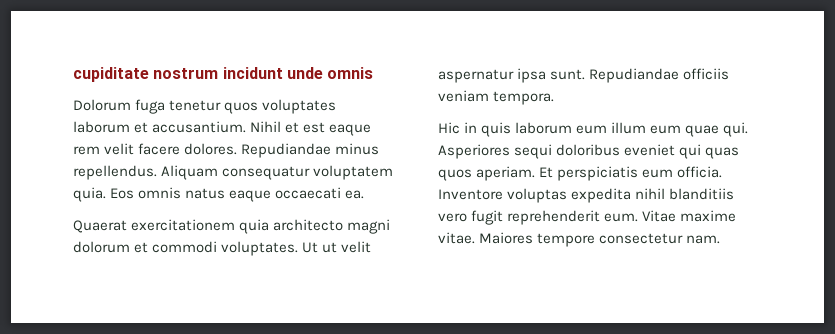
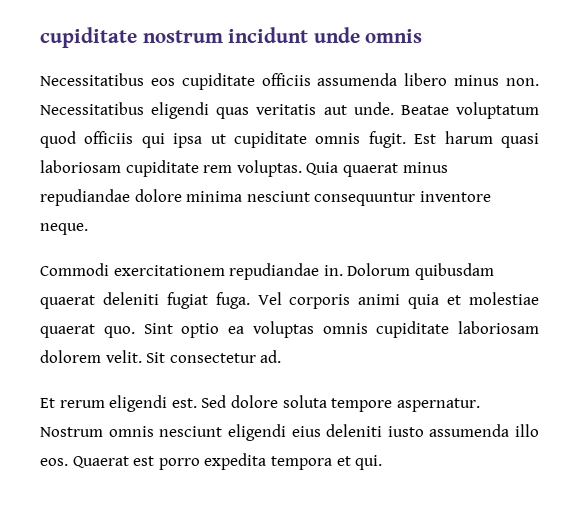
- Dolorum fuga tenetur quos voluptates laborum et accusantium. Nihil et est eaque rem velit facere dolores. Repudiandae minus repellendus. Aliquam consequatur voluptatem quia. Eos omnis natus eaque occaecati ea.
- Quaerat exercitationem quia architecto magni dolorum et commodi voluptates. Ut ut velit aspernatur ipsa sunt. Repudiandae officiis veniam tempora.
- Hic in quis laborum eum illum eum quae qui. Asperiores sequi doloribus eveniet qui quas quos aperiam. Et perspiciatis eum officia. Inventore voluptas expedita nihil blanditiis vero fugit reprehenderit eum. Vitae maxime vitae. Maiores tempore consectetur nam.
+ Necessitatibus eos cupiditate officiis assumenda libero minus non. Necessitatibus eligendi quas veritatis aut unde. Beatae voluptatum quod officiis qui ipsa ut cupiditate omnis fugit. Est harum quasi laboriosam cupiditate rem voluptas. Quia quaerat minus repudiandae dolore minima nesciunt consequuntur inventore neque.
+ Commodi exercitationem repudiandae in. Dolorum quibusdam quaerat deleniti fugiat fuga. Vel corporis animi quia et molestiae quaerat quo. Sint optio ea voluptas omnis cupiditate laboriosam dolorem velit. Sit consectetur ad.
+ Et rerum eligendi est. Sed dolore soluta tempore aspernatur. Nostrum omnis nesciunt eligendi eius deleniti iusto assumenda illo eos. Quaerat est porro expedita tempora et qui.

